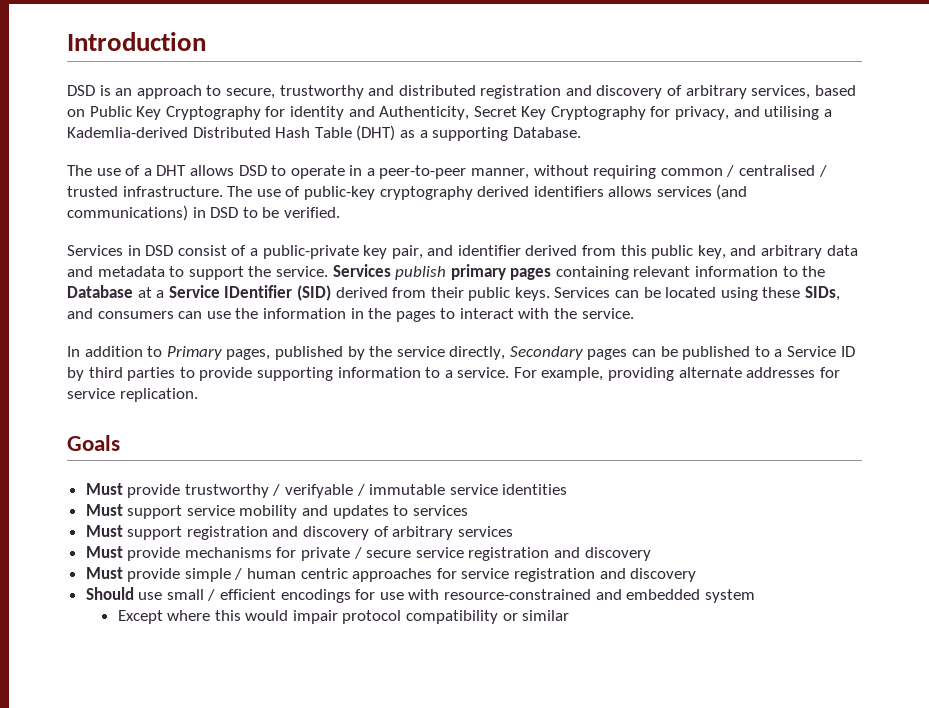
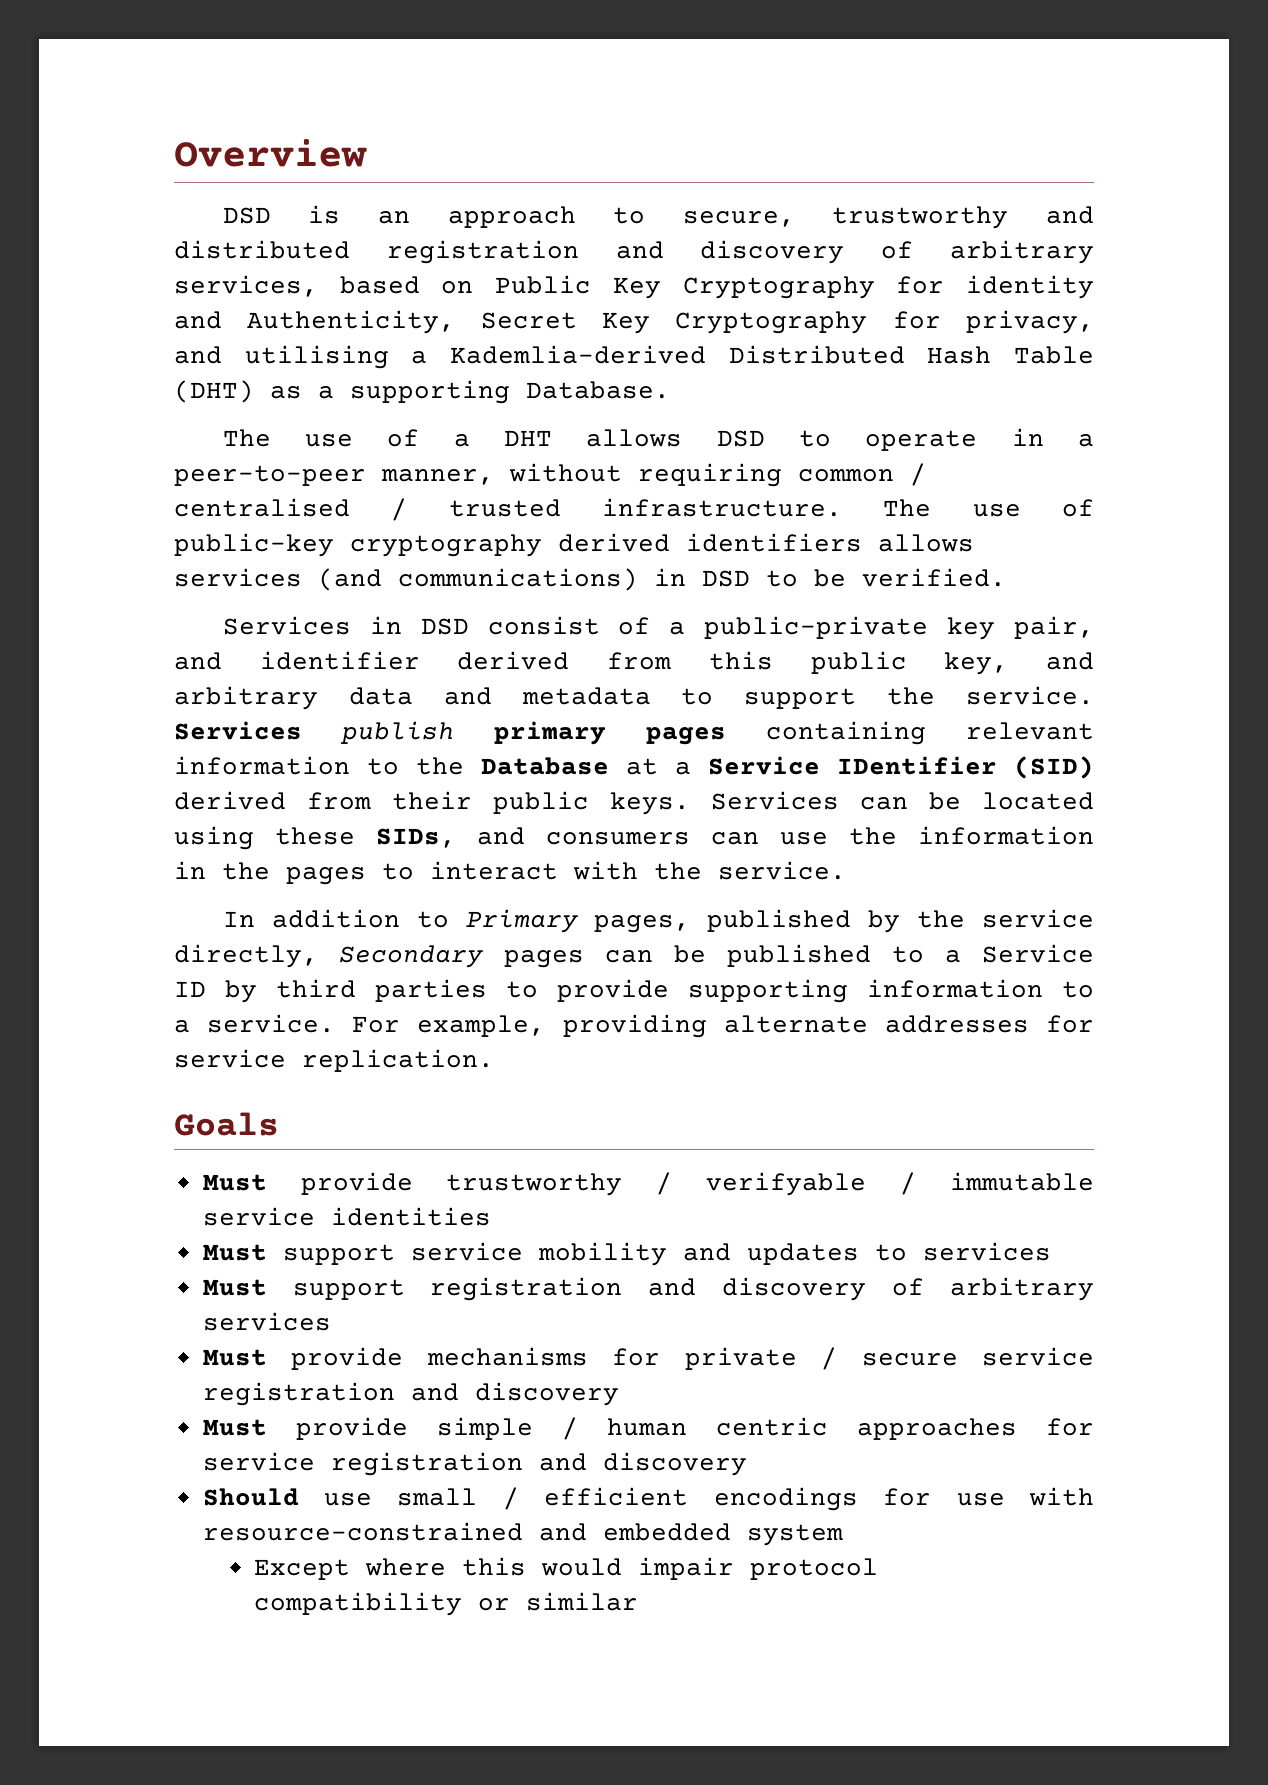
- Introduction
+ Overview

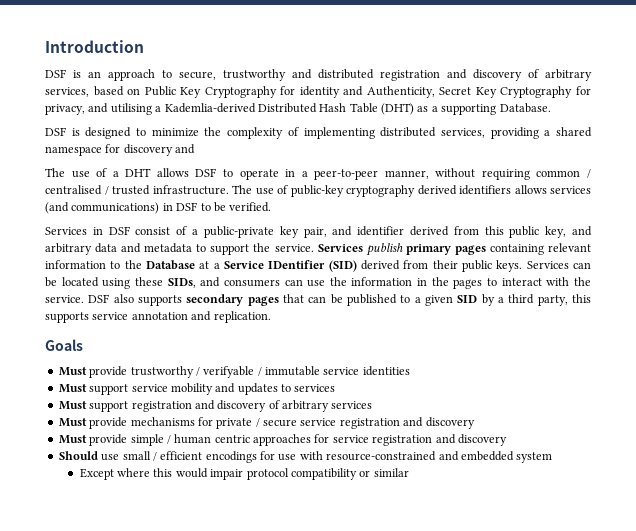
- Overview
- DSD is an approach to secure, trustworthy and distributed registration and discovery of arbitrary services, based on Public Key Cryptography for identity and Authenticity, Secret Key Cryptography for privacy, and utilising a Kademlia-derived Distributed Hash Table (DHT) as a supporting Database.
+ Introduction
+ DSF is an approach to secure, trustworthy and distributed registration and discovery of arbitrary services, based on Public Key Cryptography for identity and Authenticity, Secret Key Cryptography for privacy, and utilising a Kademlia-derived Distributed Hash Table (DHT) as a supporting Database.
+ DSF is designed to minimize the complexity of implementing distributed services, providing a shared namespace for discovery and
- The use of a DHT allows DSD to operate in a peer-to-peer manner, without requiring common / centralised / trusted infrastructure.
+ The use of a DHT allows DSF to operate in a peer-to-peer manner, without requiring common / centralised / trusted infrastructure.
- The use of public-key cryptography derived identifiers allows services (and communications) in DSD to be verified.
+ The use of public-key cryptography derived identifiers allows services (and communications) in DSF to be verified.
- Services in DSD consist of a public-private key pair, and identifier derived from this public key, and arbitrary data and metadata to support the service.
+ Services in DSF consist of a public-private key pair, and identifier derived from this public key, and arbitrary data and metadata to support the service.
- Services can be located using these SIDs, and consumers can use the information in the pages to interact with the service.
- In addition to Primary pages, published by the service directly, Secondary pages can be published to a Service ID by third parties to provide supporting information to a service. For example, providing alternate addresses for service replication.
+ Services can be located using these SIDs, and consumers can use the information in the pages to interact with the service. DSF also supports secondary pages that can be published to a given SID by a third party, this supports service annotation and replication.

